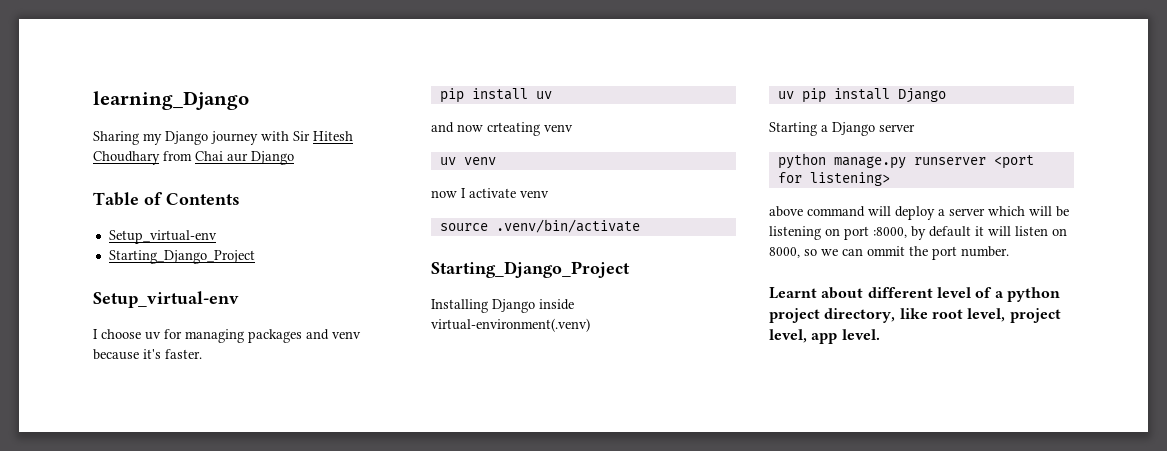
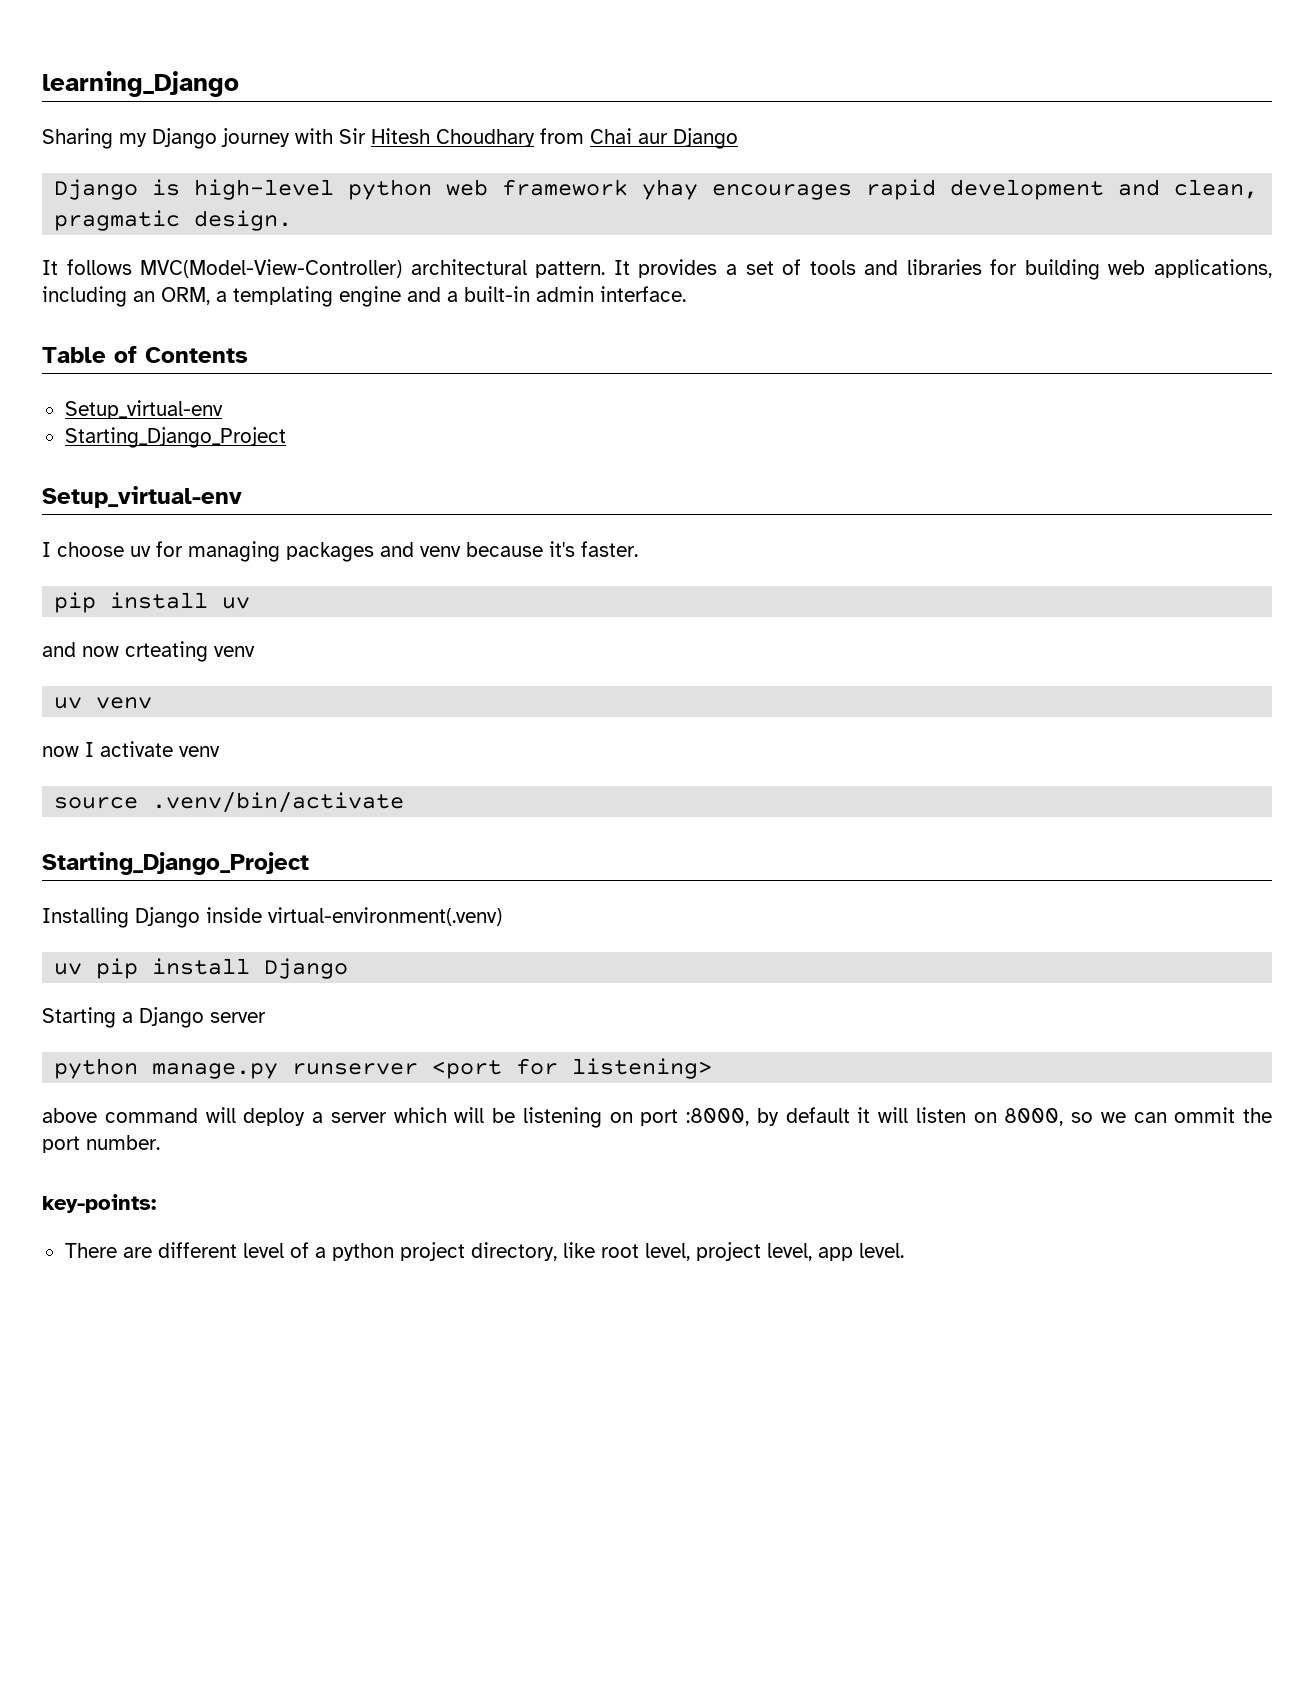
+ Django is high-level python web framework yhay encourages rapid development and clean, pragmatic design.
+ It follows MVC(Model-View-Controller) architectural pattern. It provides a set of tools and libraries for building web applications, including an ORM, a templating engine and a built-in admin interface.
- Learnt about different level of a python project directory, like root level, project level, app level.
+ key-points:
+ There are different level of a python project directory, like root level, project level, app level.

